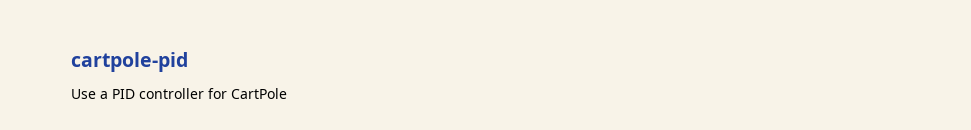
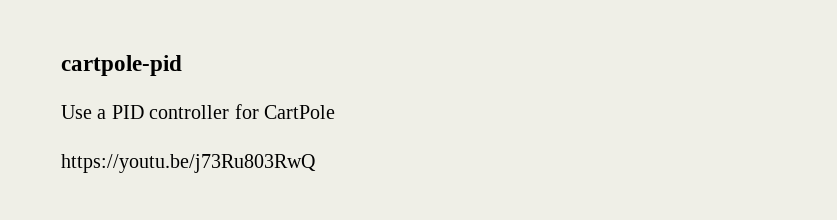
+ https://youtu.be/j73Ru803RwQ

